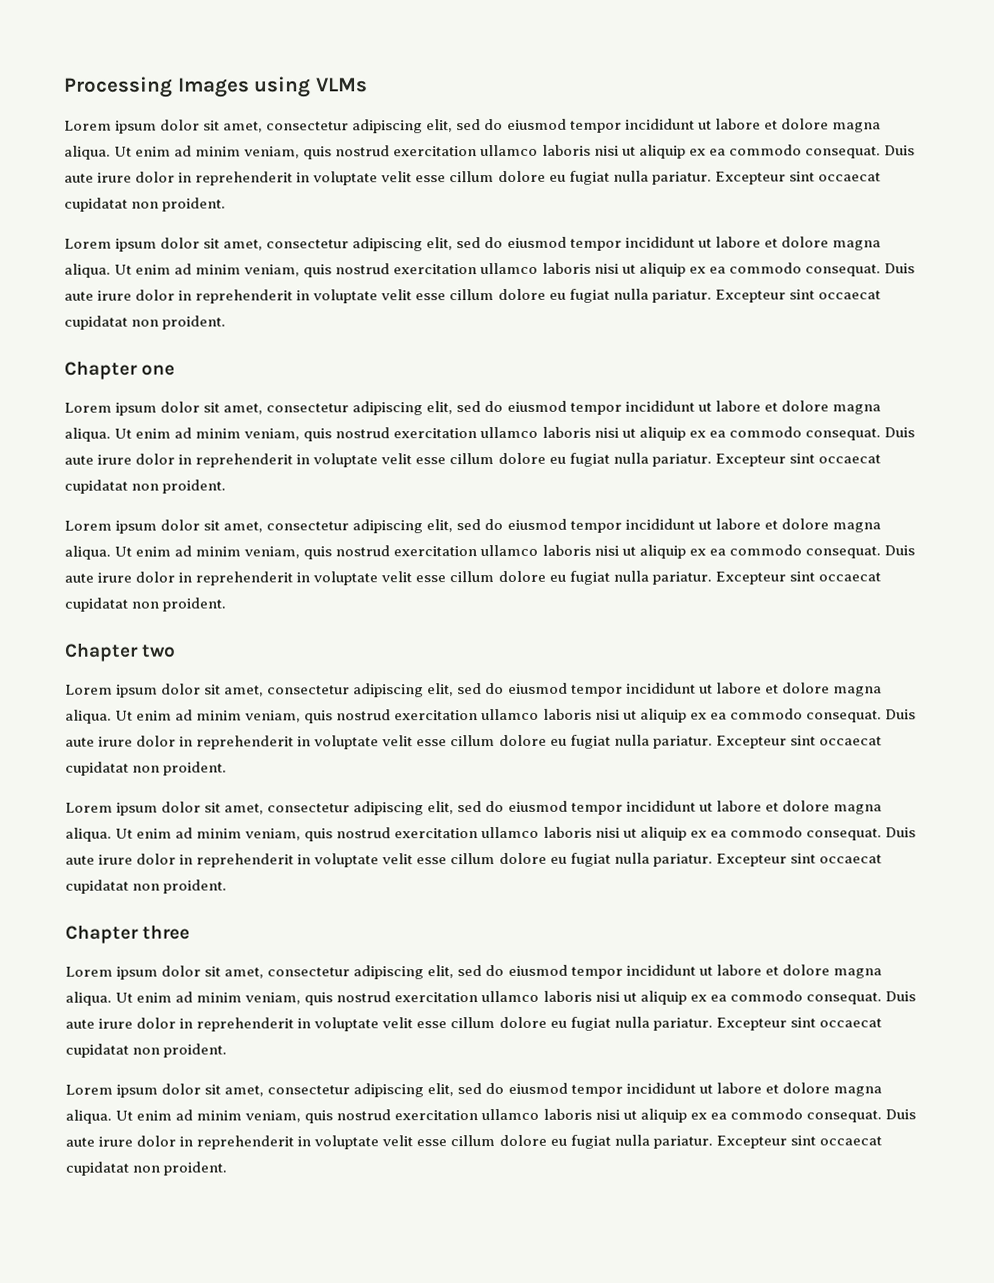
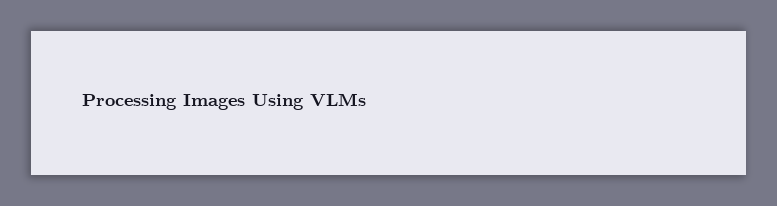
- Processing Images using VLMs
- Lorem ipsum dolor sit amet, consectetur adipiscing elit, sed do eiusmod tempor incididunt ut labore et dolore magna aliqua. Ut enim ad minim veniam, quis nostrud exercitation ullamco laboris nisi ut aliquip ex ea commodo consequat. Duis aute irure dolor in reprehenderit in voluptate velit esse cillum dolore eu fugiat nulla pariatur. Excepteur sint occaecat cupidatat non proident.
- Lorem ipsum dolor sit amet, consectetur adipiscing elit, sed do eiusmod tempor incididunt ut labore et dolore magna aliqua. Ut enim ad minim veniam, quis nostrud exercitation ullamco laboris nisi ut aliquip ex ea commodo consequat. Duis aute irure dolor in reprehenderit in voluptate velit esse cillum dolore eu fugiat nulla pariatur. Excepteur sint occaecat cupidatat non proident.
- Chapter one
- Lorem ipsum dolor sit amet, consectetur adipiscing elit, sed do eiusmod tempor incididunt ut labore et dolore magna aliqua. Ut enim ad minim veniam, quis nostrud exercitation ullamco laboris nisi ut aliquip ex ea commodo consequat. Duis aute irure dolor in reprehenderit in voluptate velit esse cillum dolore eu fugiat nulla pariatur. Excepteur sint occaecat cupidatat non proident.
- Lorem ipsum dolor sit amet, consectetur adipiscing elit, sed do eiusmod tempor incididunt ut labore et dolore magna aliqua. Ut enim ad minim veniam, quis nostrud exercitation ullamco laboris nisi ut aliquip ex ea commodo consequat. Duis aute irure dolor in reprehenderit in voluptate velit esse cillum dolore eu fugiat nulla pariatur. Excepteur sint occaecat cupidatat non proident.
- Chapter two
- Lorem ipsum dolor sit amet, consectetur adipiscing elit, sed do eiusmod tempor incididunt ut labore et dolore magna aliqua. Ut enim ad minim veniam, quis nostrud exercitation ullamco laboris nisi ut aliquip ex ea commodo consequat. Duis aute irure dolor in reprehenderit in voluptate velit esse cillum dolore eu fugiat nulla pariatur. Excepteur sint occaecat cupidatat non proident.
- Lorem ipsum dolor sit amet, consectetur adipiscing elit, sed do eiusmod tempor incididunt ut labore et dolore magna aliqua. Ut enim ad minim veniam, quis nostrud exercitation ullamco laboris nisi ut aliquip ex ea commodo consequat. Duis aute irure dolor in reprehenderit in voluptate velit esse cillum dolore eu fugiat nulla pariatur. Excepteur sint occaecat cupidatat non proident.
- Chapter three
- Lorem ipsum dolor sit amet, consectetur adipiscing elit, sed do eiusmod tempor incididunt ut labore et dolore magna aliqua. Ut enim ad minim veniam, quis nostrud exercitation ullamco laboris nisi ut aliquip ex ea commodo consequat. Duis aute irure dolor in reprehenderit in voluptate velit esse cillum dolore eu fugiat nulla pariatur. Excepteur sint occaecat cupidatat non proident.
- Lorem ipsum dolor sit amet, consectetur adipiscing elit, sed do eiusmod tempor incididunt ut labore et dolore magna aliqua. Ut enim ad minim veniam, quis nostrud exercitation ullamco laboris nisi ut aliquip ex ea commodo consequat. Duis aute irure dolor in reprehenderit in voluptate velit esse cillum dolore eu fugiat nulla pariatur. Excepteur sint occaecat cupidatat non proident.
+ Processing Images Using VLMs

